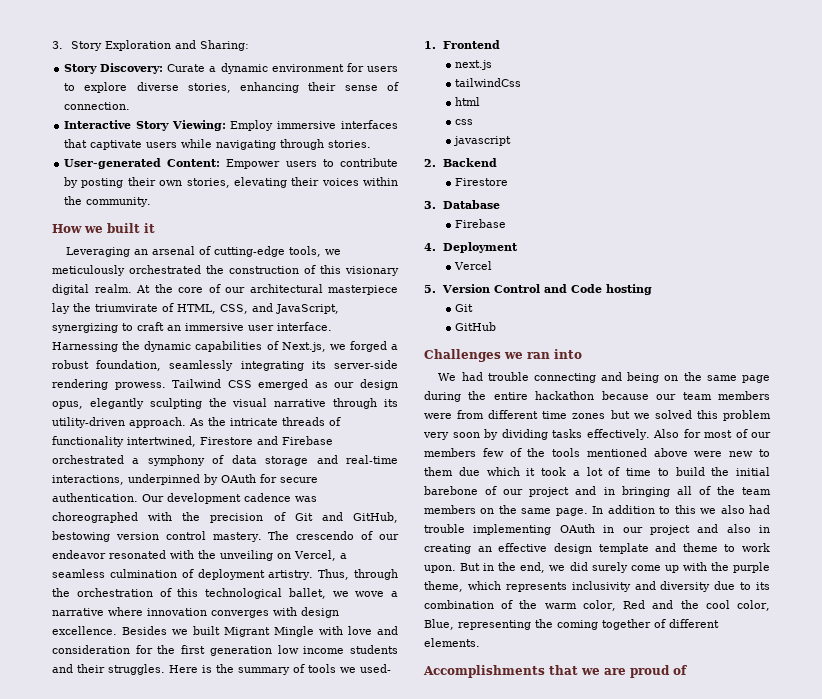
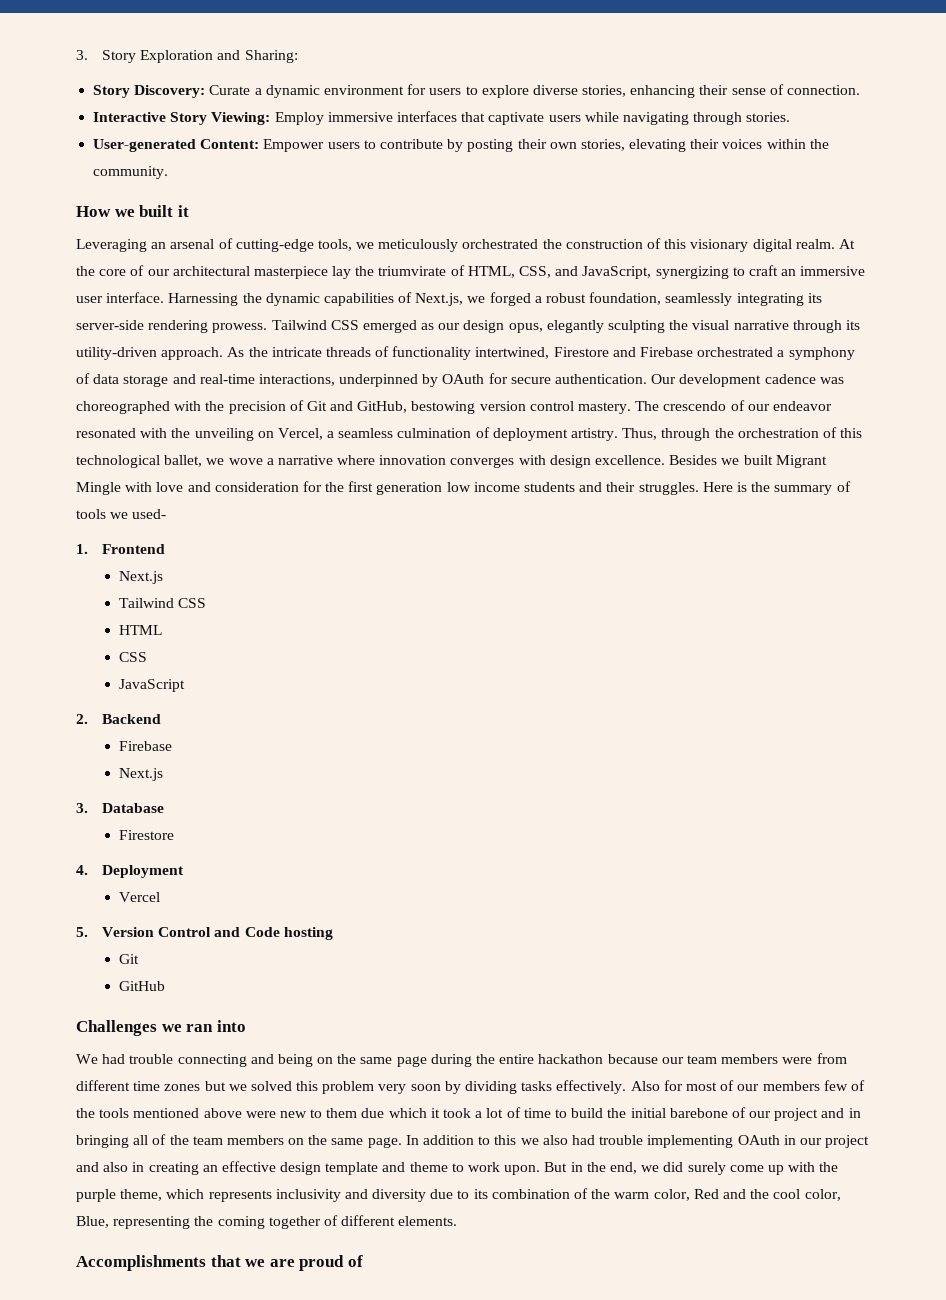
  1. Frontend
- next.js
- tailwindCss
- html
- css
- javascript
+ Next.js
+ Tailwind CSS
+ HTML
+ CSS
+ JavaScript
  2. Backend
- Firestore
+ Firebase
+ Next.js
  3. Database
- Firebase
+ Firestore

